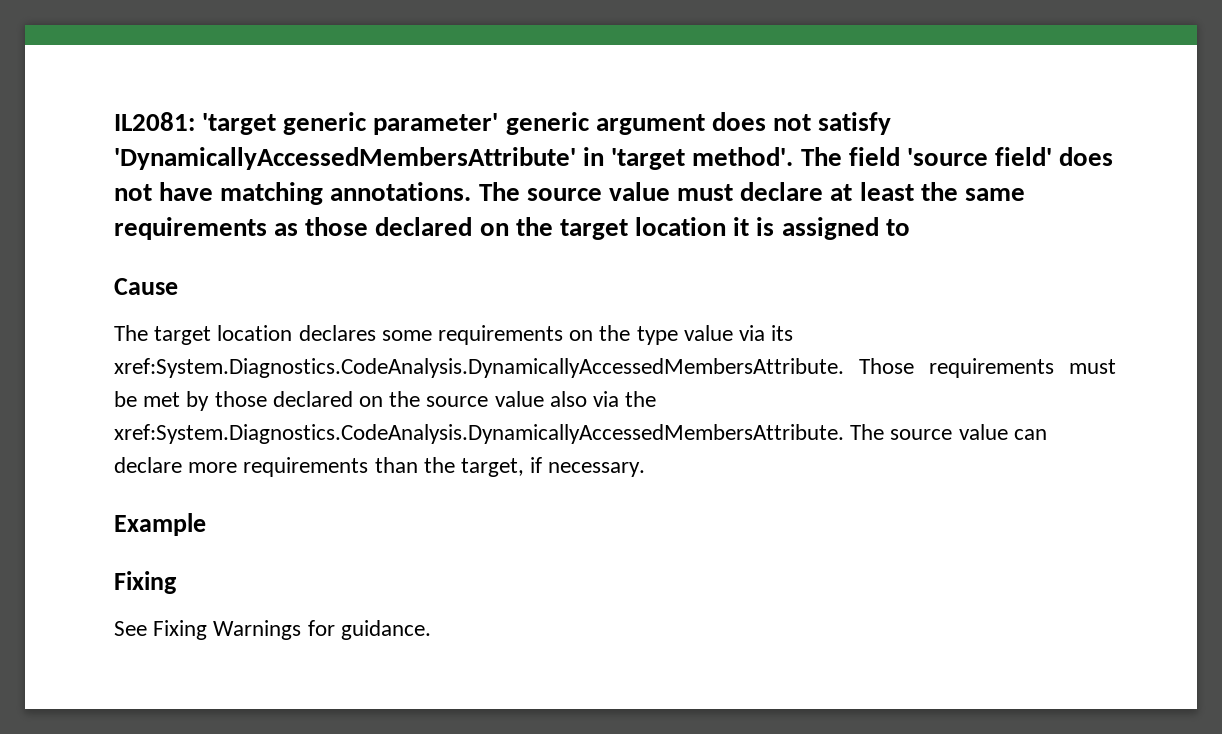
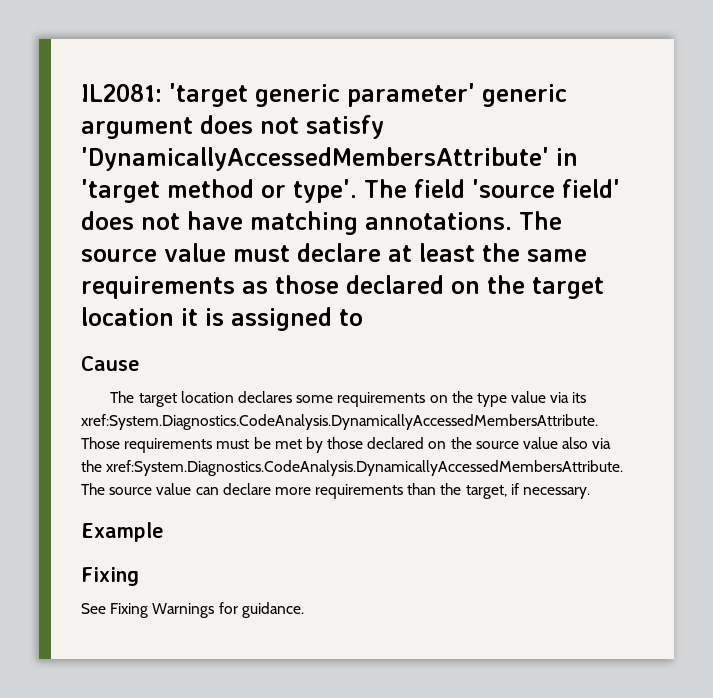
- IL2081: 'target generic parameter' generic argument does not satisfy 'DynamicallyAccessedMembersAttribute' in 'target method'.
+ IL2081: 'target generic parameter' generic argument does not satisfy 'DynamicallyAccessedMembersAttribute' in 'target method or type'.

